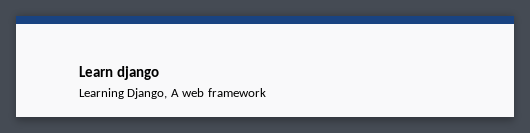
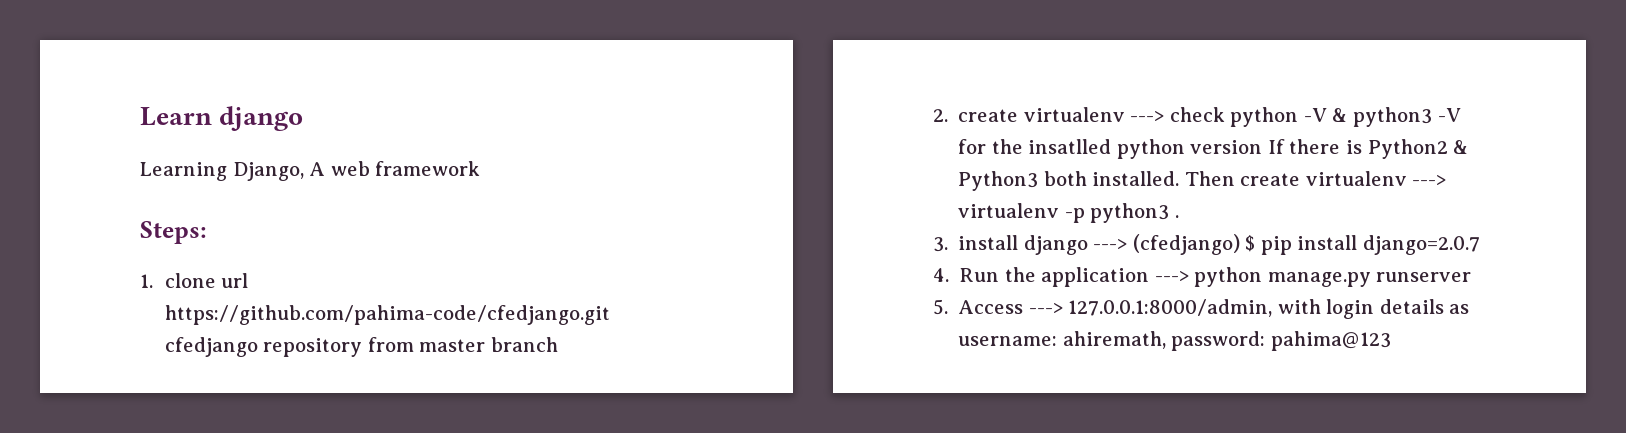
+ Steps:
+ 1. clone url https://github.com/pahima-code/cfedjango.git cfedjango repository from master branch
+ 2. create virtualenv ---> check python -V & python3 -V for the insatlled python version If there is Python2 & Python3 both installed. Then create virtualenv ---> virtualenv -p python3 .
+ 3. install django ---> (cfedjango) $ pip install django=2.0.7
+ 4. Run the application ---> python manage.py runserver
+ 5. Access ---> 127.0.0.1:8000/admin, with login details as username: ahiremath, password: pahima@123

